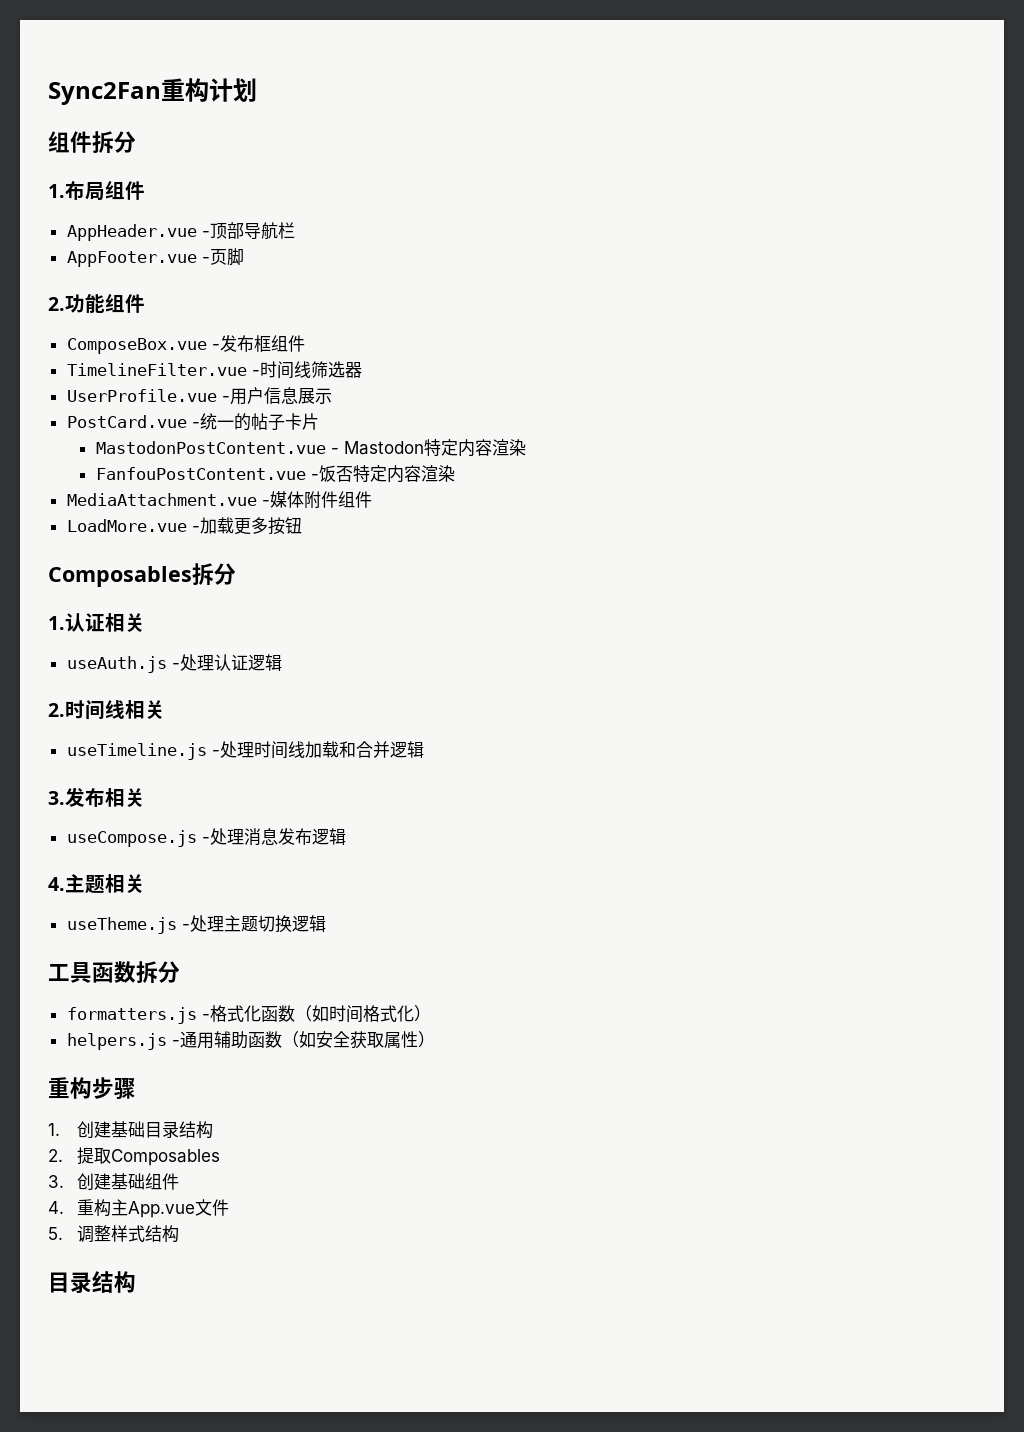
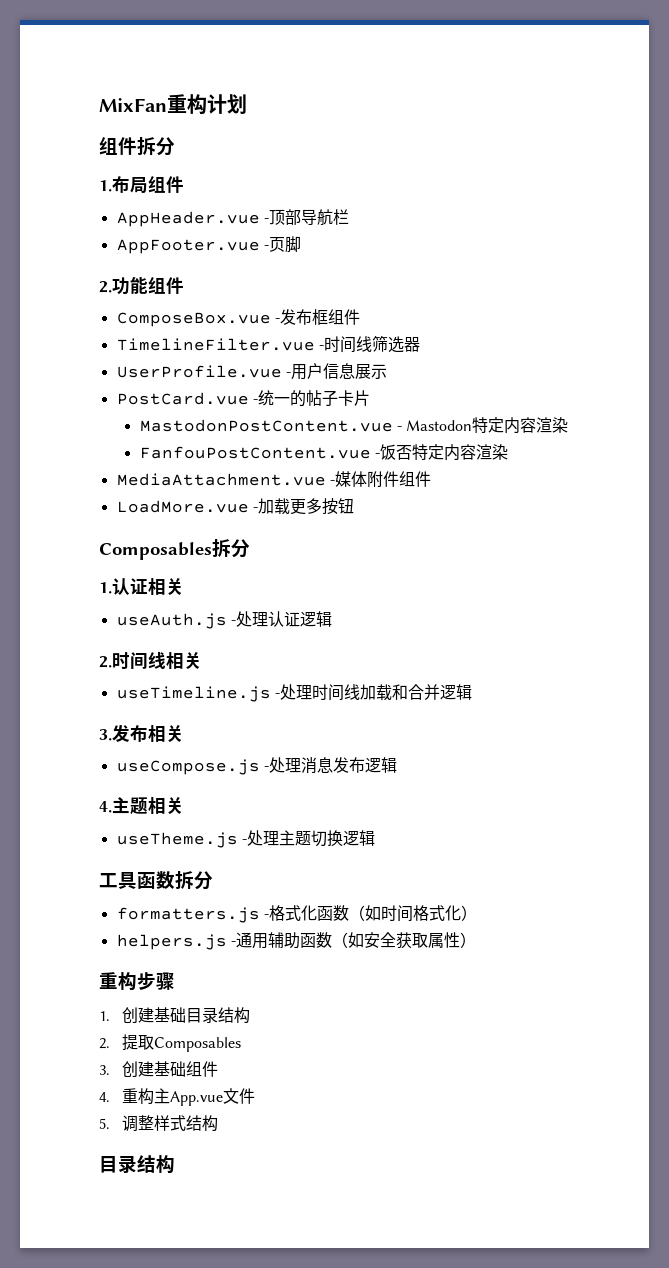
- Sync2Fan重构计划
+ MixFan重构计划

